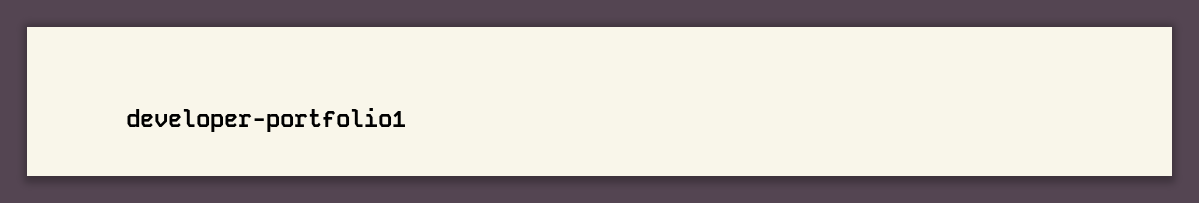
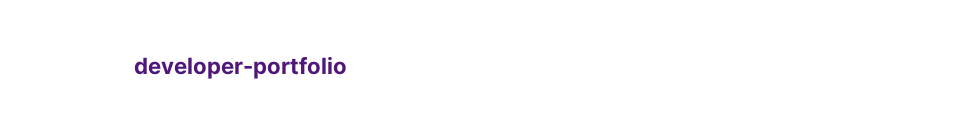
- developer-portfolio1
+ developer-portfolio

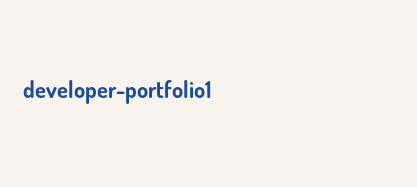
- developer-portfolio
+ developer-portfolio1

